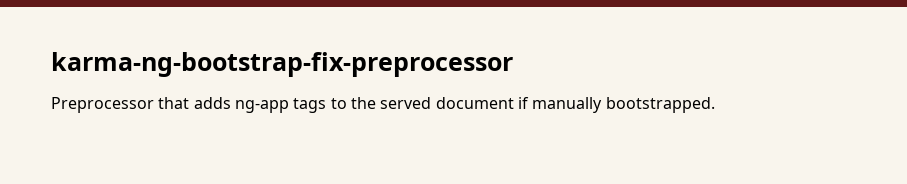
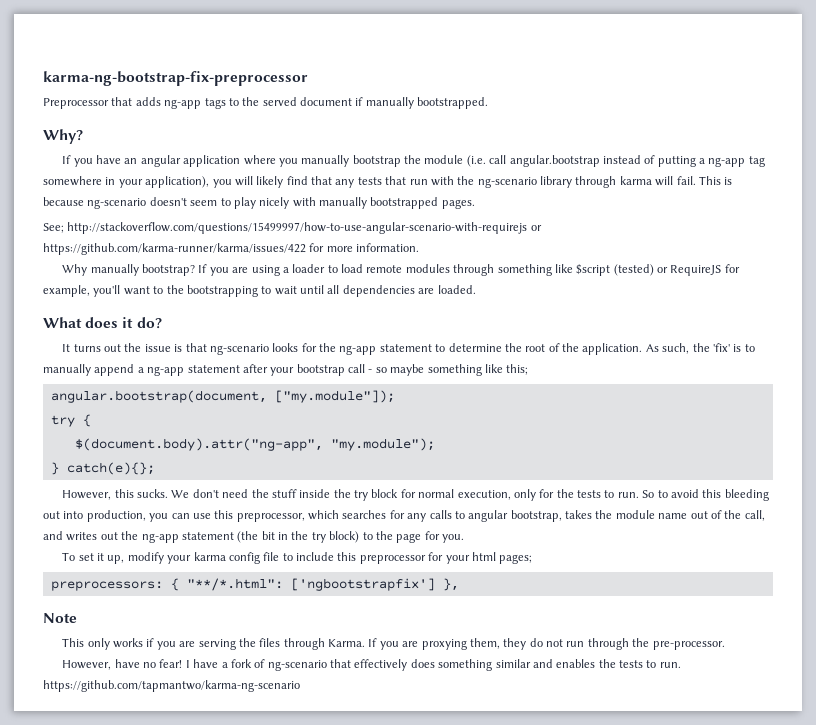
+ Why?
+ If you have an angular application where you manually bootstrap the module (i.e. call angular.bootstrap instead of putting a ng-app tag somewhere in your application), you will likely find that any tests that run with the ng-scenario library through karma will fail. This is because ng-scenario doesn't seem to play nicely with manually bootstrapped pages.
+ See; http://stackoverflow.com/questions/15499997/how-to-use-angular-scenario-with-requirejs or https://github.com/karma-runner/karma/issues/422 for more information.
+ Why manually bootstrap? If you are using a loader to load remote modules through something like $script (tested) or RequireJS for example, you'll want to the bootstrapping to wait until all dependencies are loaded.
+ What does it do?
+ It turns out the issue is that ng-scenario looks for the ng-app statement to determine the root of the application. As such, the 'fix' is to manually append a ng-app statement after your bootstrap call - so maybe something like this;
+ angular.bootstrap(document, ["my.module"]);
+ try {
+ $(document.body).attr("ng-app", "my.module");
+ } catch(e){};
+ However, this sucks. We don't need the stuff inside the try block for normal execution, only for the tests to run. So to avoid this bleeding out into production, you can use this preprocessor, which searches for any calls to angular bootstrap, takes the module name out of the call, and writes out the ng-app statement (the bit in the try block) to the page for you.
+ To set it up, modify your karma config file to include this preprocessor for your html pages;
+ preprocessors: { "**/*.html": ['ngbootstrapfix'] },
+ Note
+ This only works if you are serving the files through Karma. If you are proxying them, they do not run through the pre-processor.
+ However, have no fear! I have a fork of ng-scenario that effectively does something similar and enables the tests to run. https://github.com/tapmantwo/karma-ng-scenario

